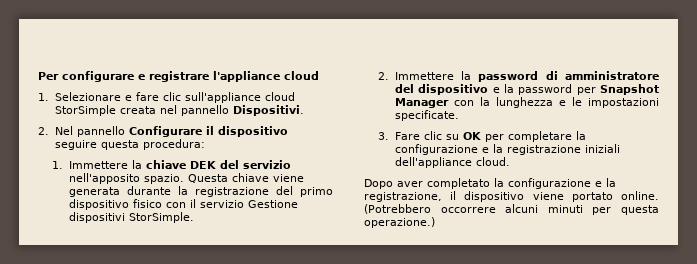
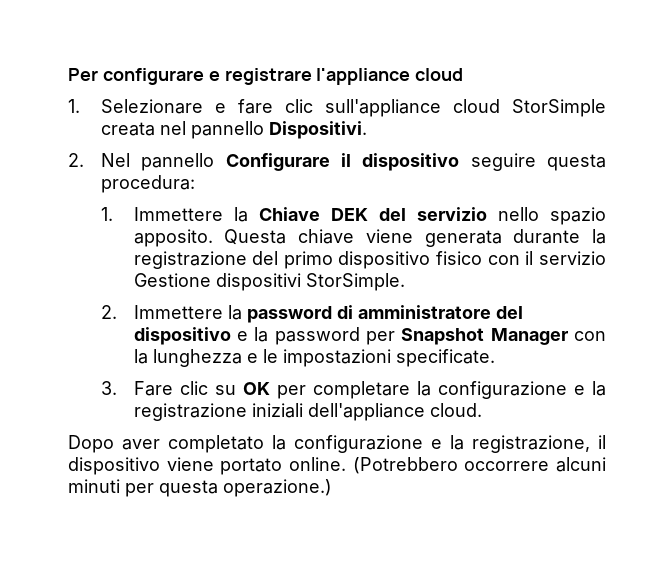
- 1. Immettere la chiave DEK del servizio nell'apposito spazio.
+ 1. Immettere la Chiave DEK del servizio nello spazio apposito.

